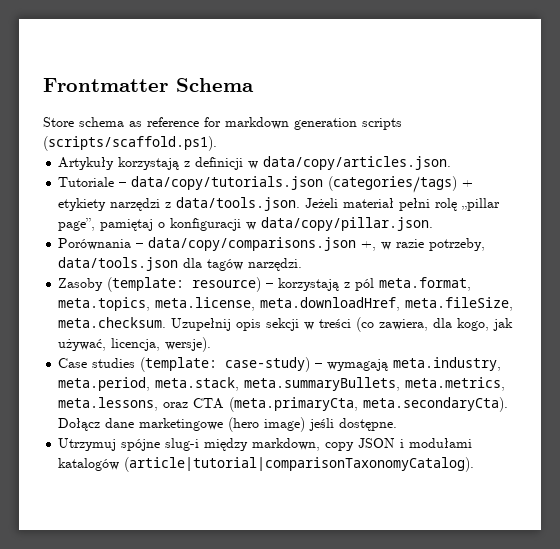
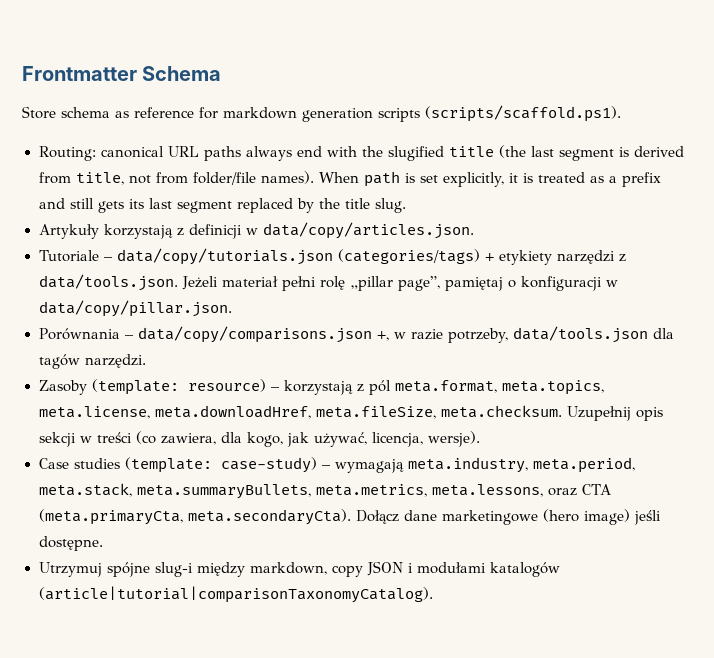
+ Routing: canonical URL paths always end with the slugified title (the last segment is derived from title, not from folder/file names). When path is set explicitly, it is treated as a prefix and still gets its last segment replaced by the title slug.

